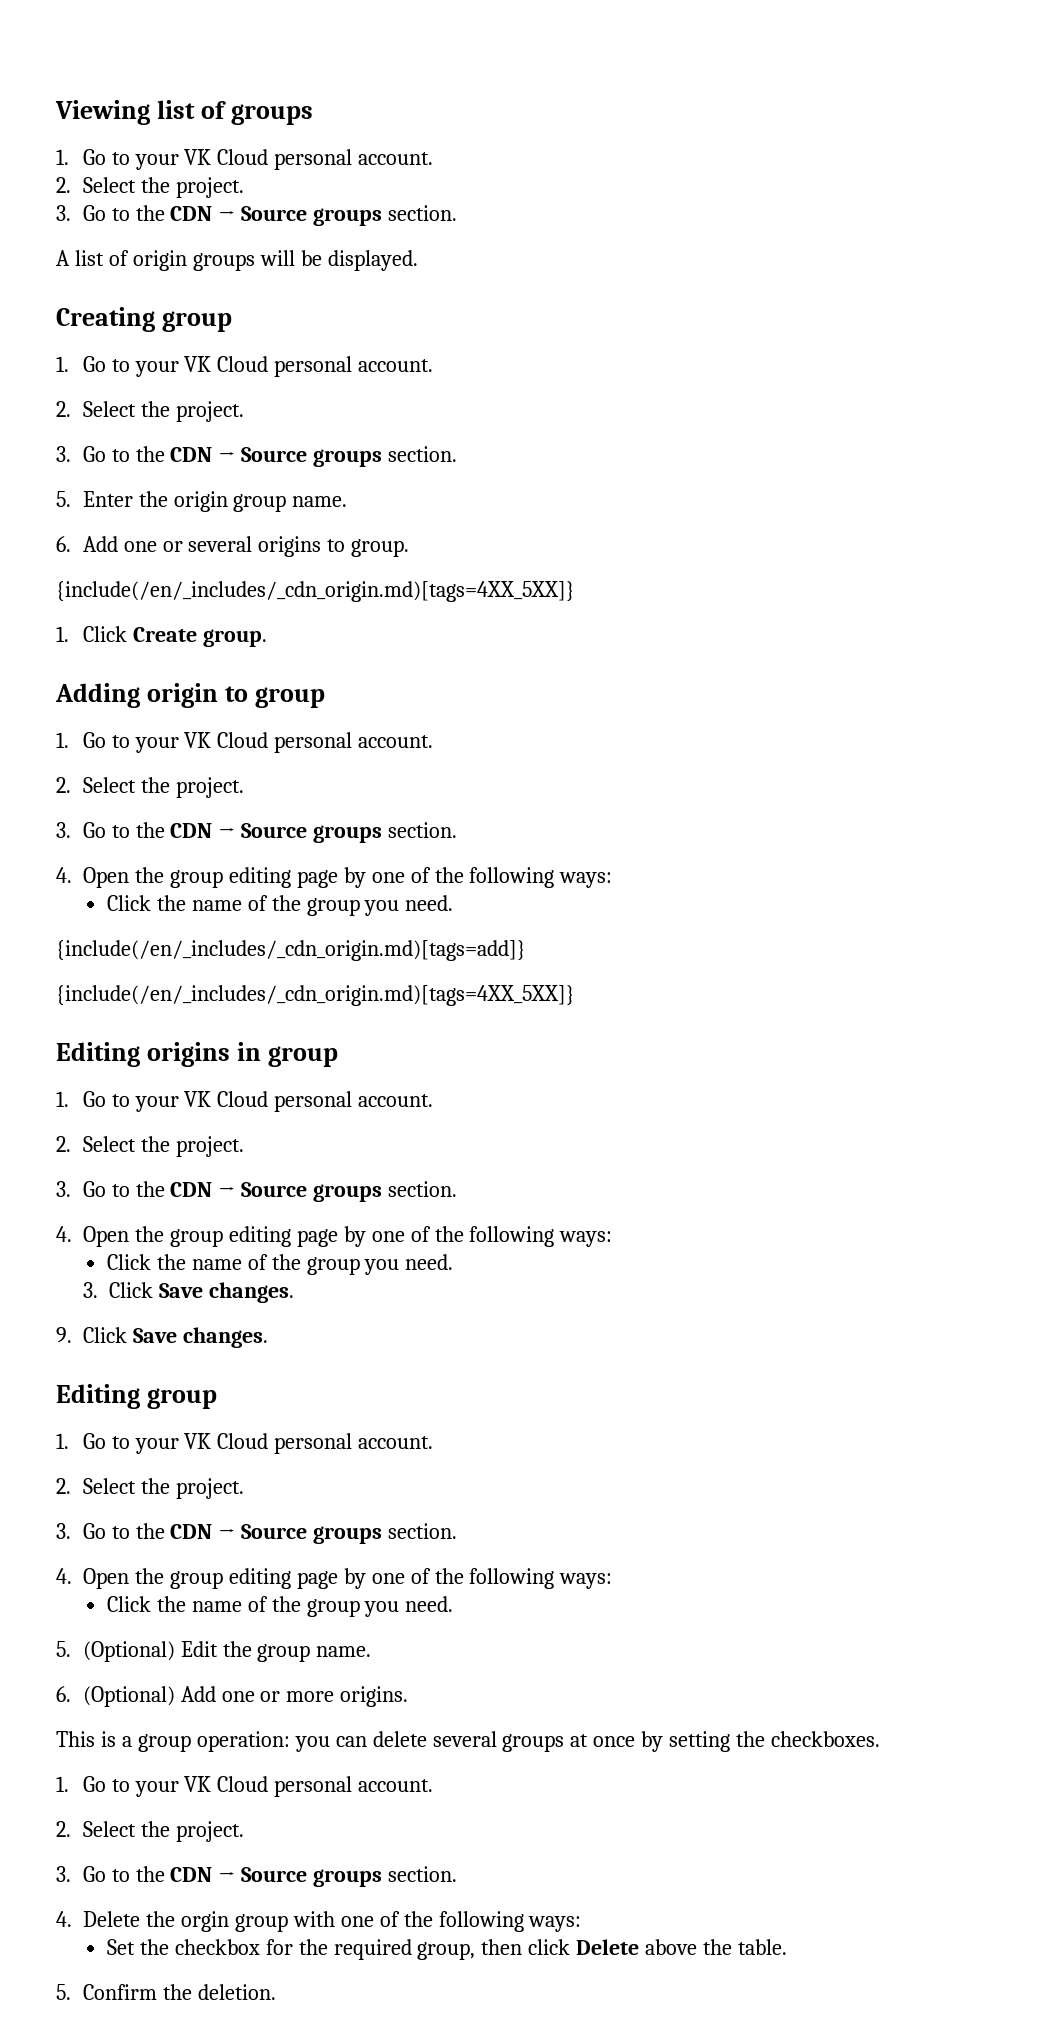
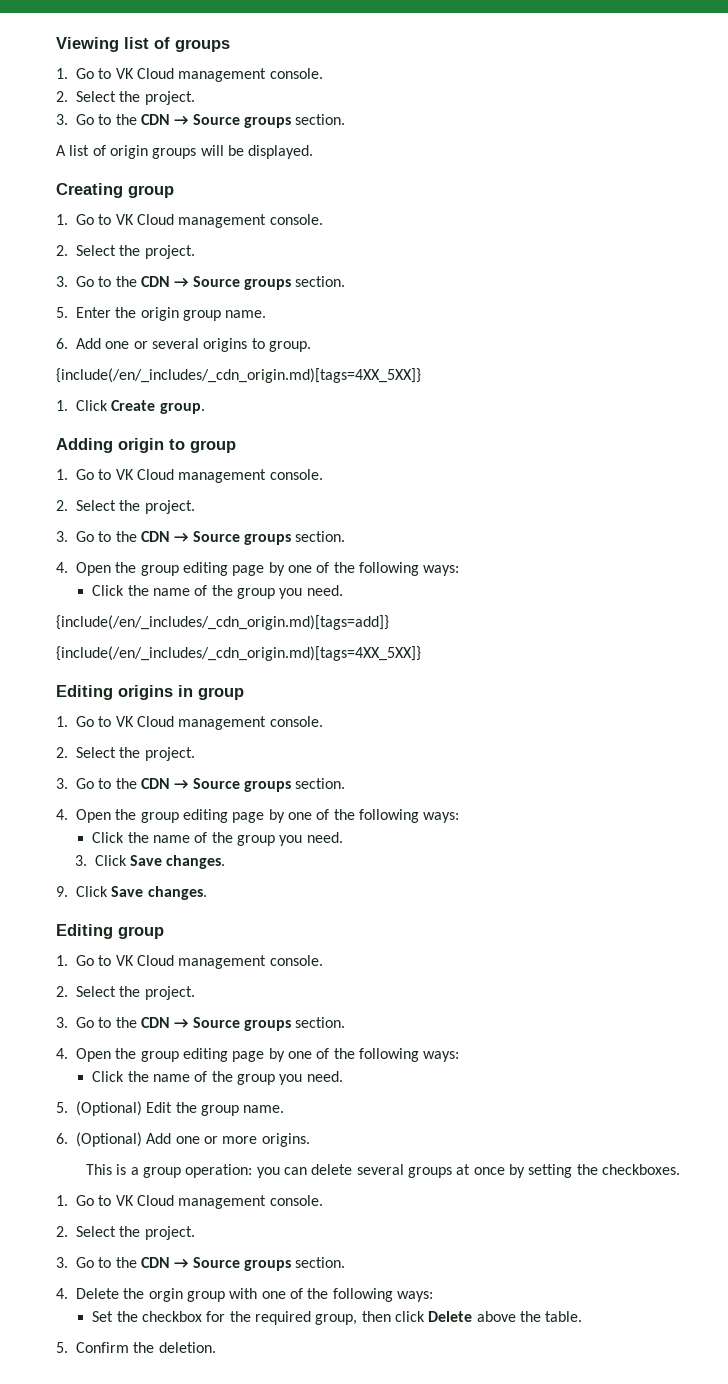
  Viewing list of groups
- 1. Go to your VK Cloud personal account.
+ 1. Go to VK Cloud management console.
  Creating group
- 1. Go to your VK Cloud personal account.
+ 1. Go to VK Cloud management console.
  Adding origin to group
- 1. Go to your VK Cloud personal account.
+ 1. Go to VK Cloud management console.
  Editing origins in group
- 1. Go to your VK Cloud personal account.
+ 1. Go to VK Cloud management console.
  Editing group
- 1. Go to your VK Cloud personal account.
+ 1. Go to VK Cloud management console.
  This is a group operation: you can delete several groups at once by setting the checkboxes.
- 1. Go to your VK Cloud personal account.
+ 1. Go to VK Cloud management console.

